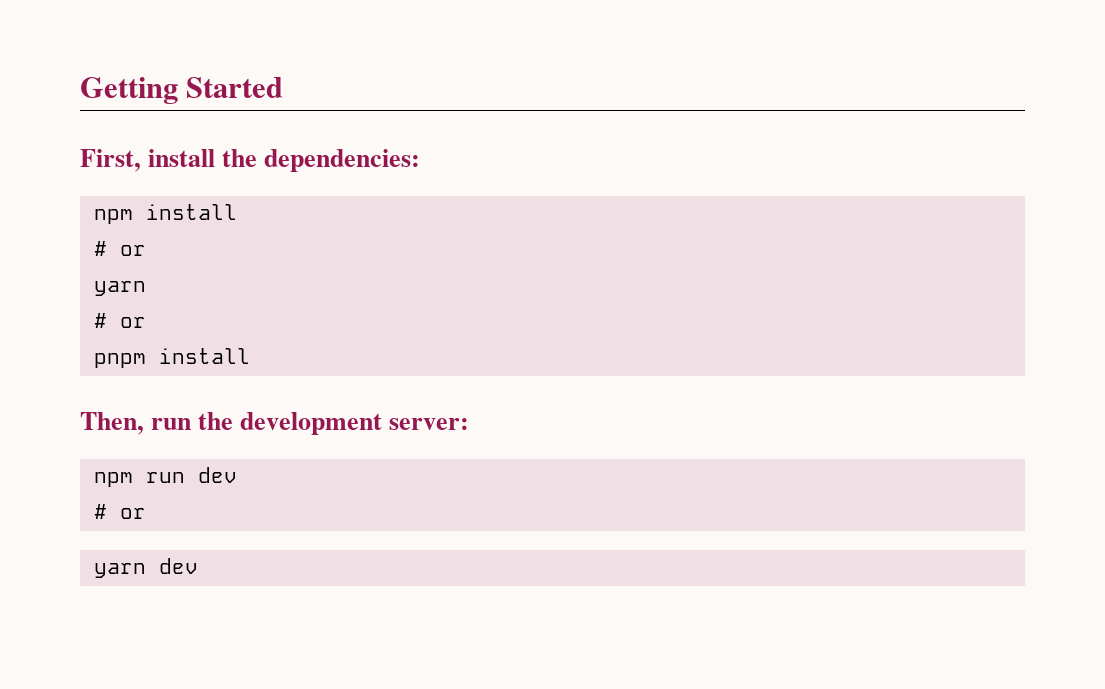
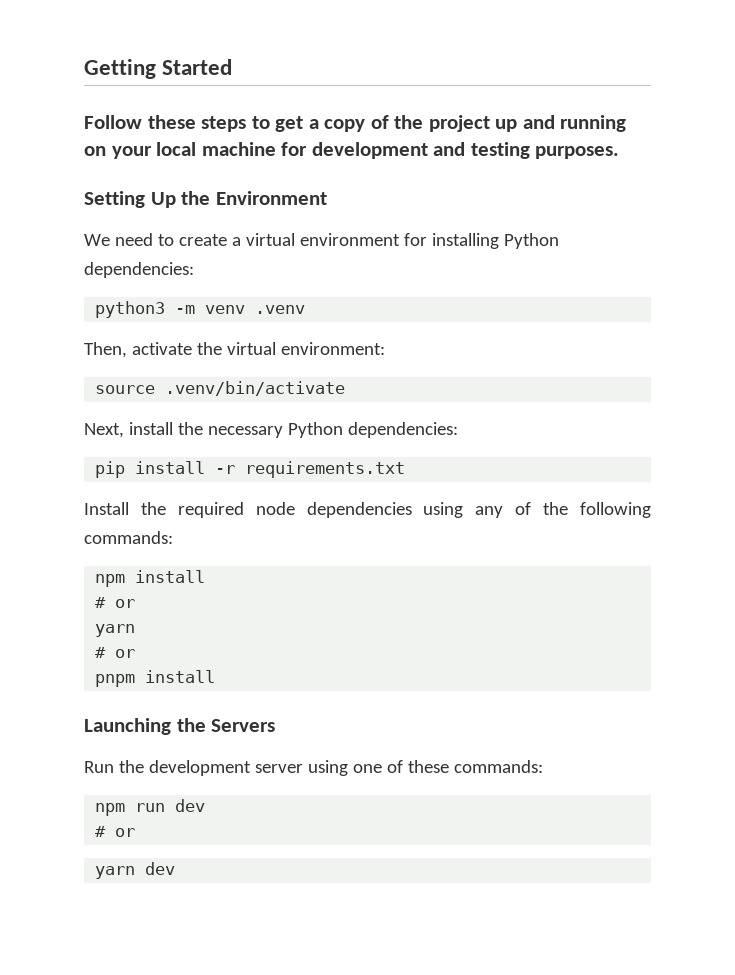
- First, install the dependencies:
+ Follow these steps to get a copy of the project up and running on your local machine for development and testing purposes.
+ Setting Up the Environment
+ We need to create a virtual environment for installing Python dependencies:
+ python3 -m venv .venv
+ Then, activate the virtual environment:
+ source .venv/bin/activate
+ Next, install the necessary Python dependencies:
+ pip install -r requirements.txt
+ Install the required node dependencies using any of the following commands:
- Then, run the development server:
+ Launching the Servers
+ Run the development server using one of these commands:

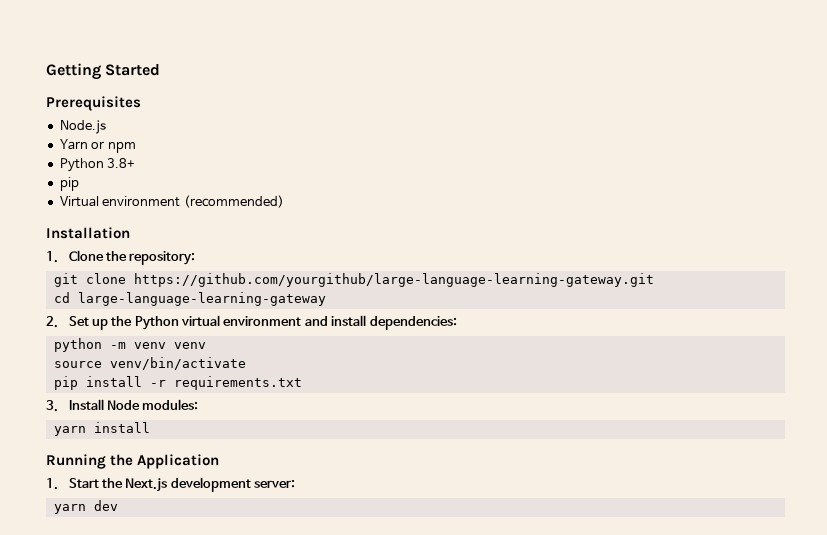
- Follow these steps to get a copy of the project up and running on your local machine for development and testing purposes.
- Setting Up the Environment
- We need to create a virtual environment for installing Python dependencies:
- python3 -m venv .venv
- Then, activate the virtual environment:
- source .venv/bin/activate
- Next, install the necessary Python dependencies:
+ Prerequisites
+ Node.js
+ Yarn or npm
+ Python 3.8+
+ pip
+ Virtual environment (recommended)
+ Installation
+ 1. Clone the repository:
+ git clone https://github.com/yourgithub/large-language-learning-gateway.git
+ cd large-language-learning-gateway
+ 2. Set up the Python virtual environment and install dependencies:
+ python -m venv venv
+ source venv/bin/activate
  pip install -r requirements.txt
- Install the required node dependencies using any of the following commands:
- npm install
- # or
- yarn
- # or
- pnpm install
- Launching the Servers
- Run the development server using one of these commands:
- npm run dev
- # or
+ 3. Install Node modules:
+ yarn install
+ Running the Application
+ 1. Start the Next.js development server:

